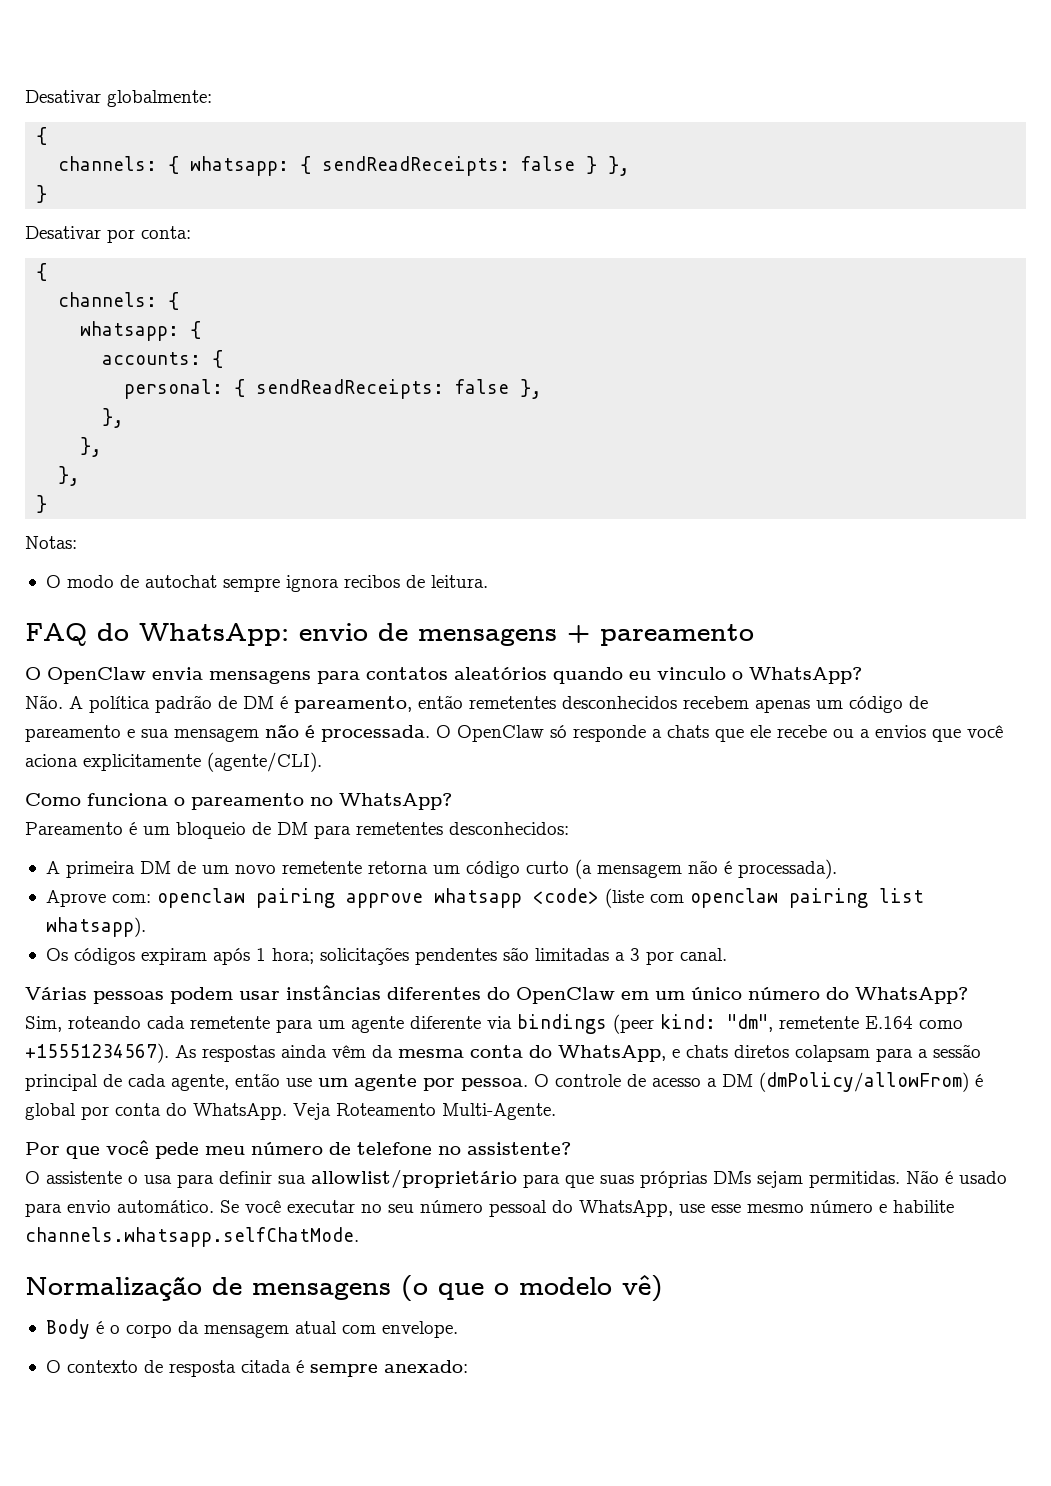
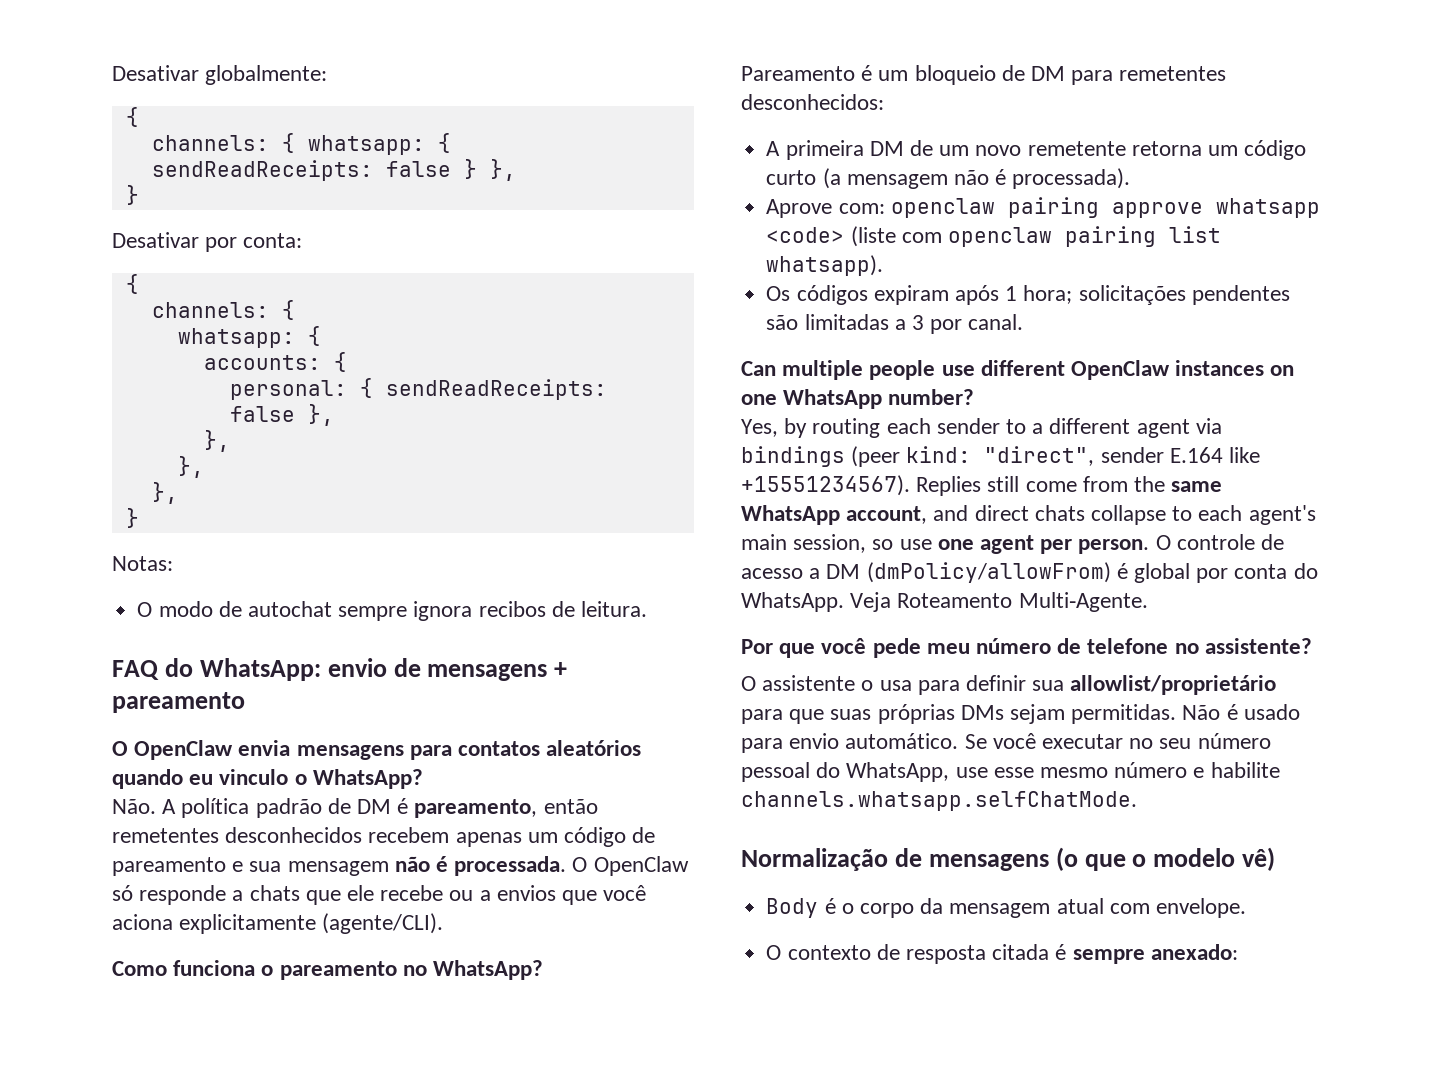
- Várias pessoas podem usar instâncias diferentes do OpenClaw em um único número do WhatsApp?
- Sim, roteando cada remetente para um agente diferente via bindings (peer kind: "dm", remetente E.164 como +15551234567). As respostas ainda vêm da mesma conta do WhatsApp, e chats diretos colapsam para a sessão principal de cada agente, então use um agente por pessoa.
+ Can multiple people use different OpenClaw instances on one WhatsApp number?
+ Yes, by routing each sender to a different agent via bindings (peer kind: "direct", sender E.164 like +15551234567). Replies still come from the same WhatsApp account, and direct chats collapse to each agent's main session, so use one agent per person.

